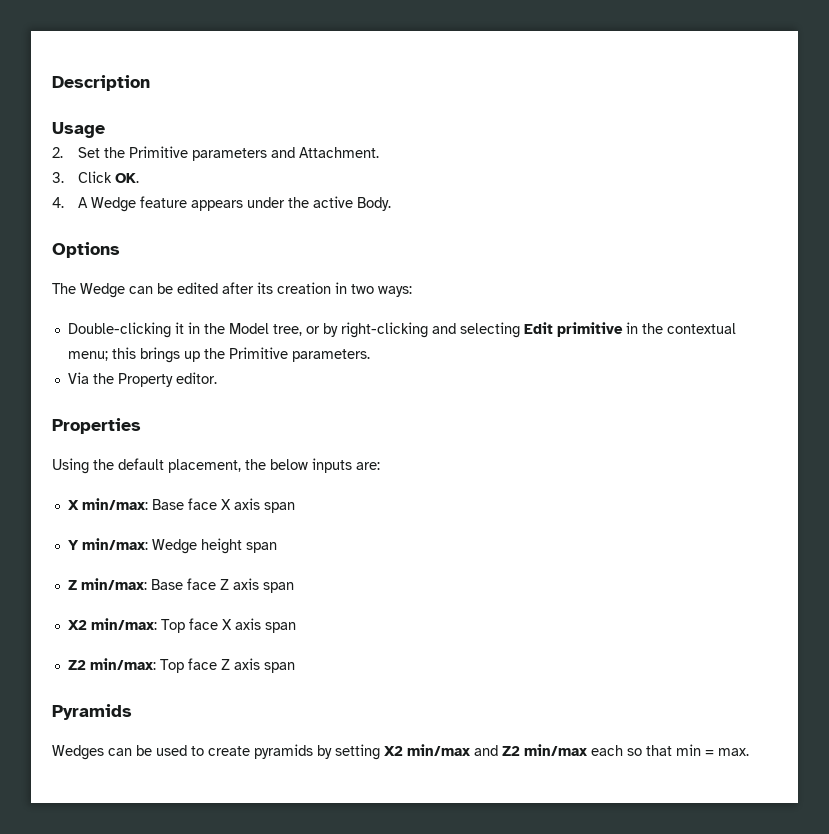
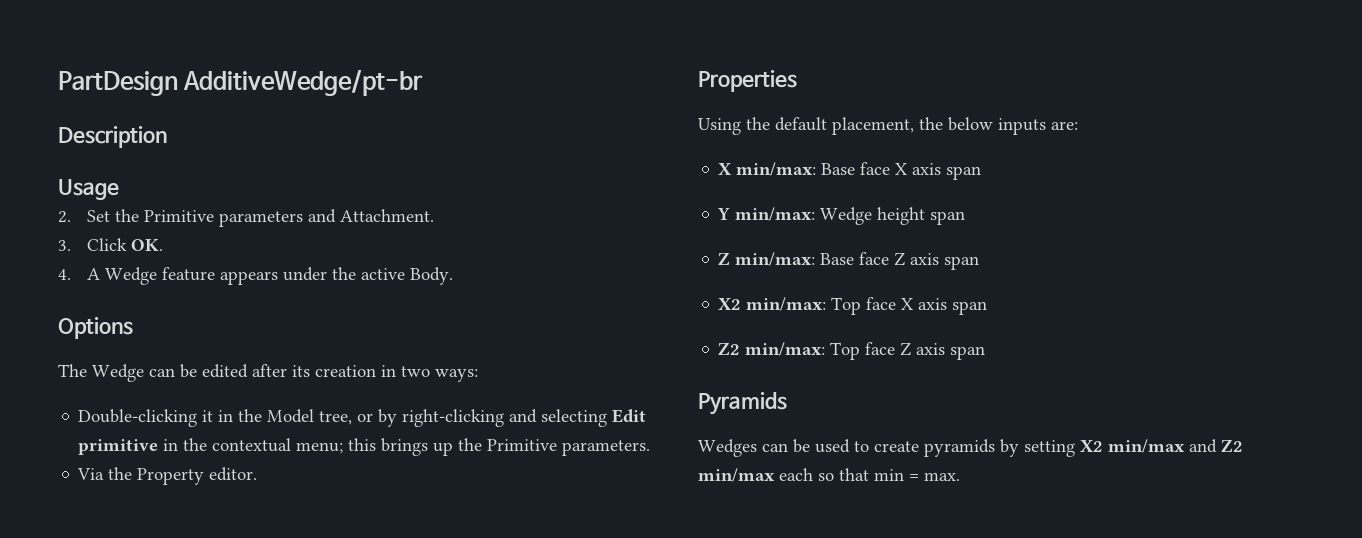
+ PartDesign AdditiveWedge/pt-br

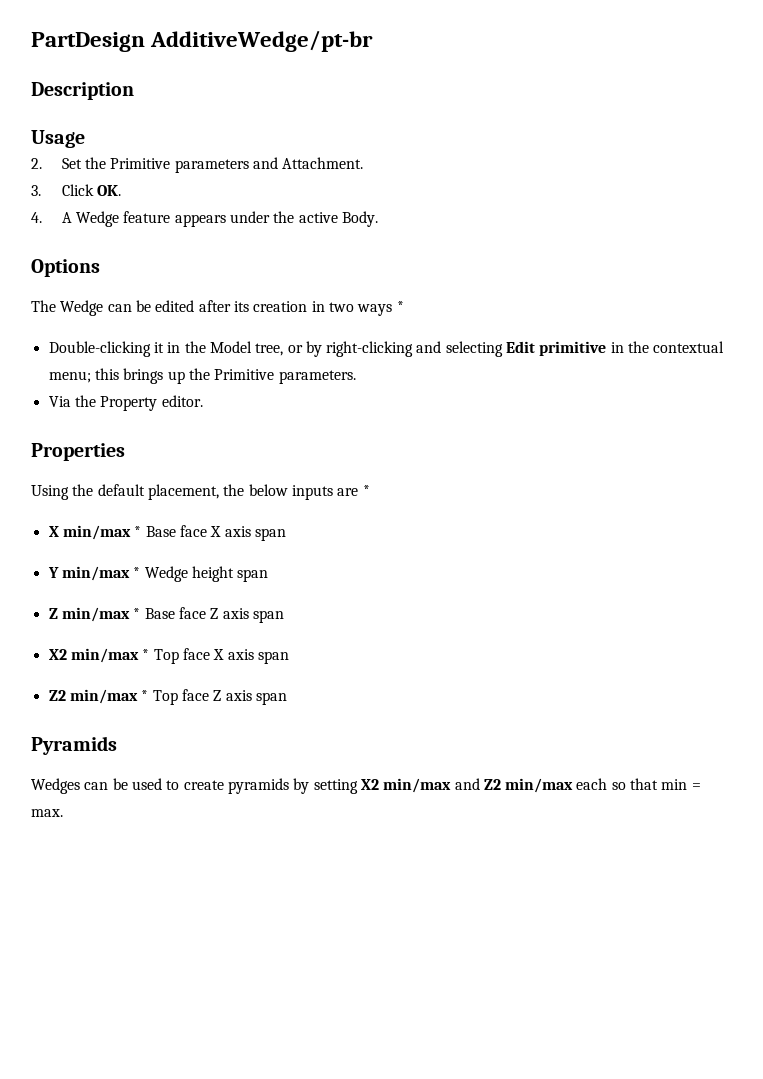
- The Wedge can be edited after its creation in two ways:
+ The Wedge can be edited after its creation in two ways *
- Using the default placement, the below inputs are:
- X min/max: Base face X axis span
+ Using the default placement, the below inputs are *
+ X min/max * Base face X axis span
- Y min/max: Wedge height span
+ Y min/max * Wedge height span
- Z min/max: Base face Z axis span
+ Z min/max * Base face Z axis span
- X2 min/max: Top face X axis span
+ X2 min/max * Top face X axis span
- Z2 min/max: Top face Z axis span
+ Z2 min/max * Top face Z axis span

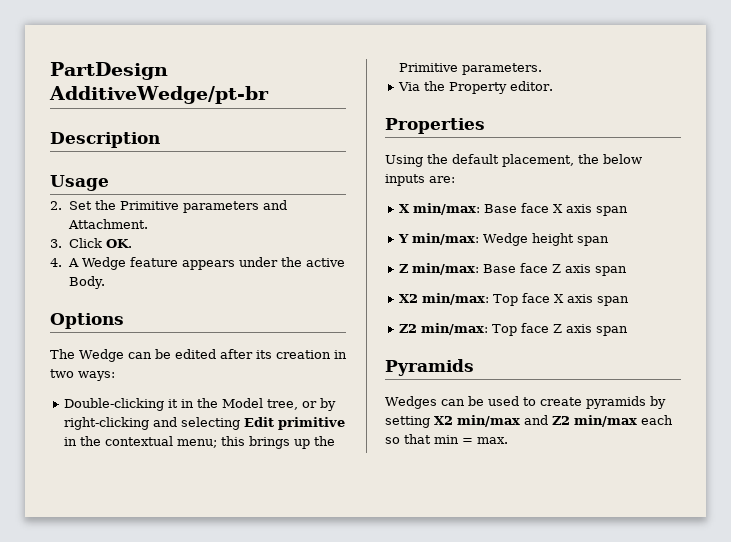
- The Wedge can be edited after its creation in two ways *
+ The Wedge can be edited after its creation in two ways:
- Using the default placement, the below inputs are *
- X min/max * Base face X axis span
+ Using the default placement, the below inputs are:
+ X min/max: Base face X axis span
- Y min/max * Wedge height span
+ Y min/max: Wedge height span
- Z min/max * Base face Z axis span
+ Z min/max: Base face Z axis span
- X2 min/max * Top face X axis span
+ X2 min/max: Top face X axis span
- Z2 min/max * Top face Z axis span
+ Z2 min/max: Top face Z axis span

